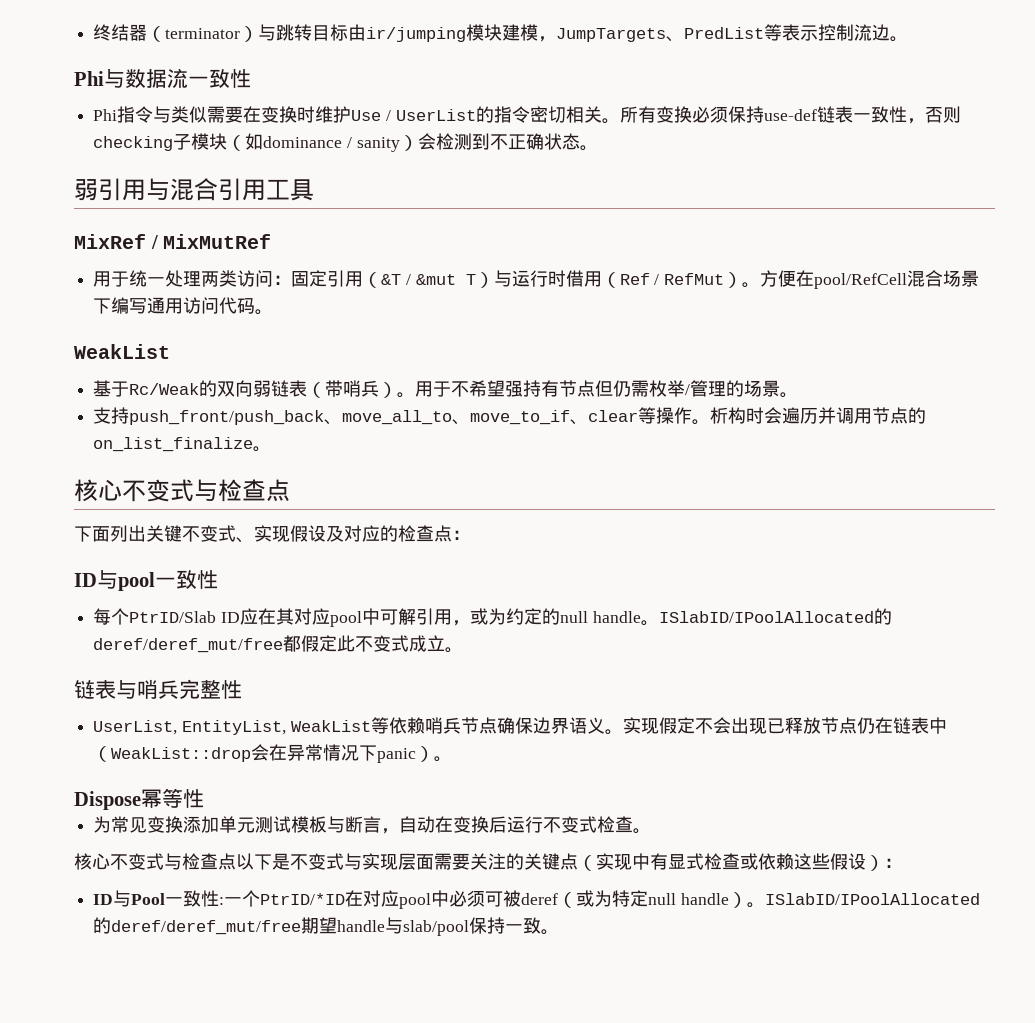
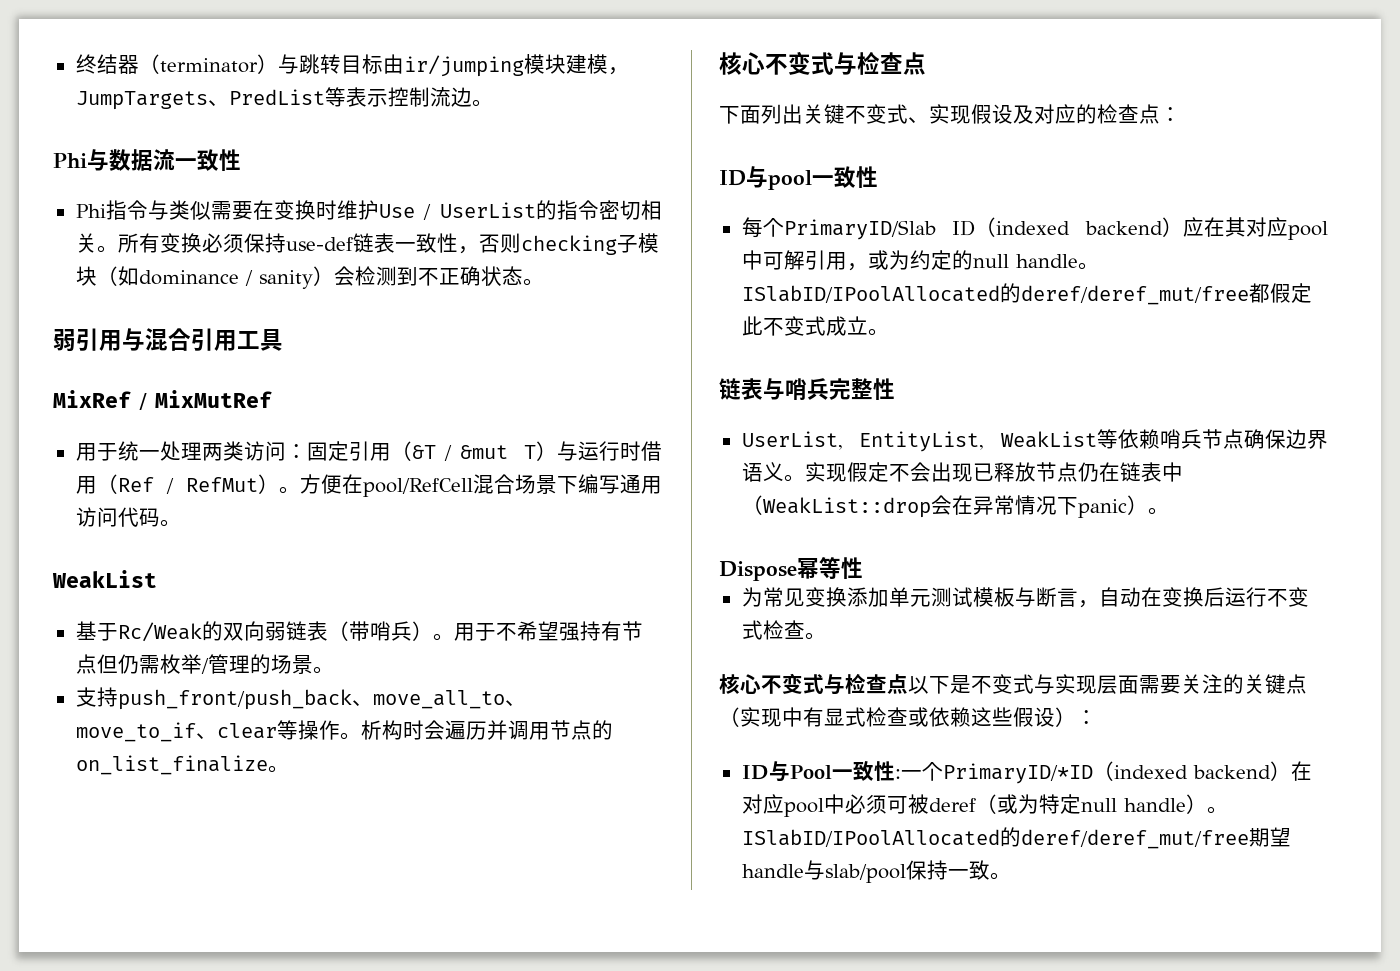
- 每个PtrID/Slab ID应在其对应pool中可解引用，或为约定的null handle。
+ 每个PrimaryID/Slab ID（indexed backend）应在其对应pool中可解引用，或为约定的null handle。
- ID与Pool一致性:一个PtrID/*ID在对应pool中必须可被deref（或为特定null handle）。
+ ID与Pool一致性:一个PrimaryID/*ID（indexed backend）在对应pool中必须可被deref（或为特定null handle）。

